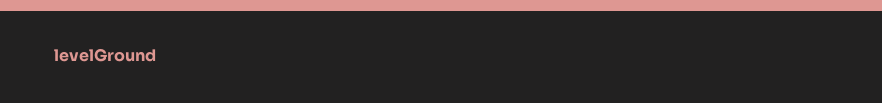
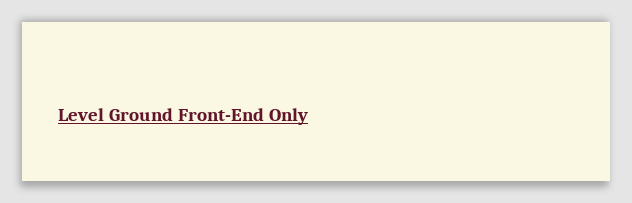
- levelGround
+ Level Ground Front-End Only

